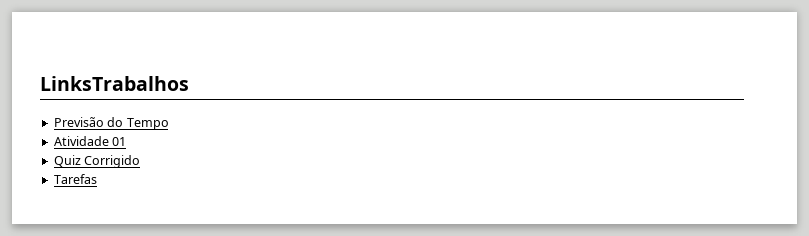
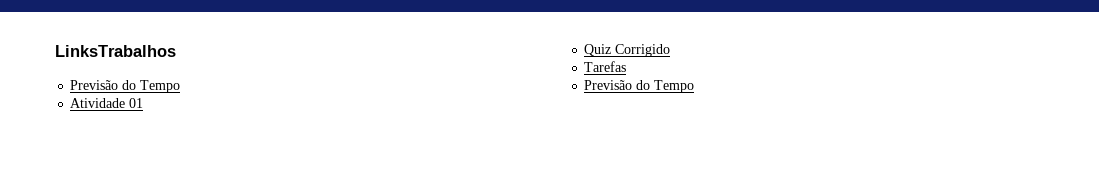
  Tarefas
+ Previsão do Tempo

